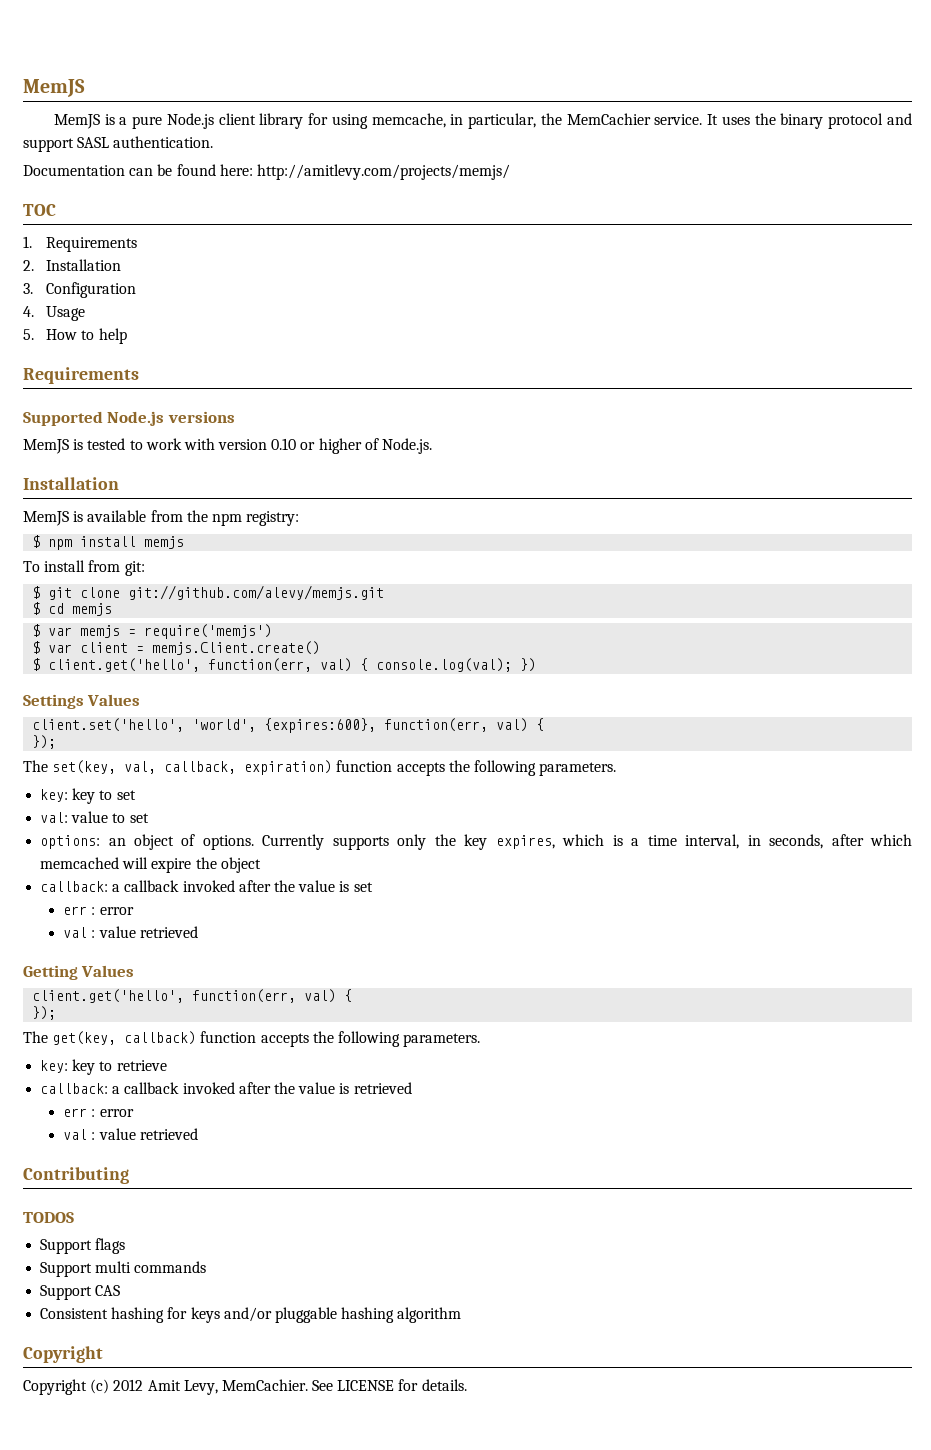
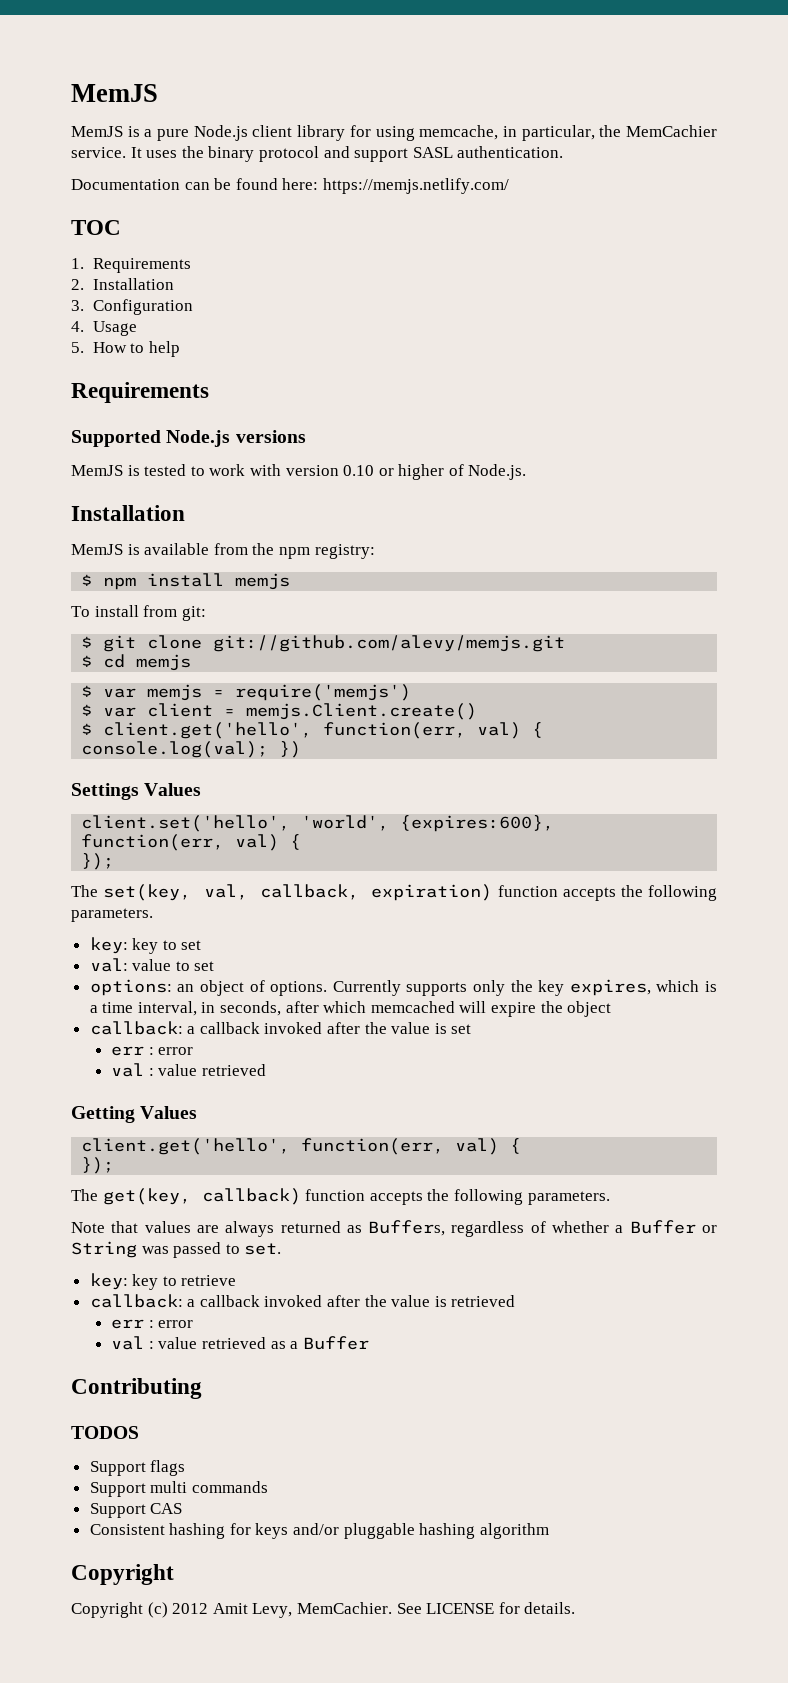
- Documentation can be found here: http://amitlevy.com/projects/memjs/
+ Documentation can be found here: https://memjs.netlify.com/
+ Note that values are always returned as Buffers, regardless of whether a Buffer or String was passed to set.
  callback: a callback invoked after the value is retrieved
  err : error
- val : value retrieved
+ val : value retrieved as a Buffer

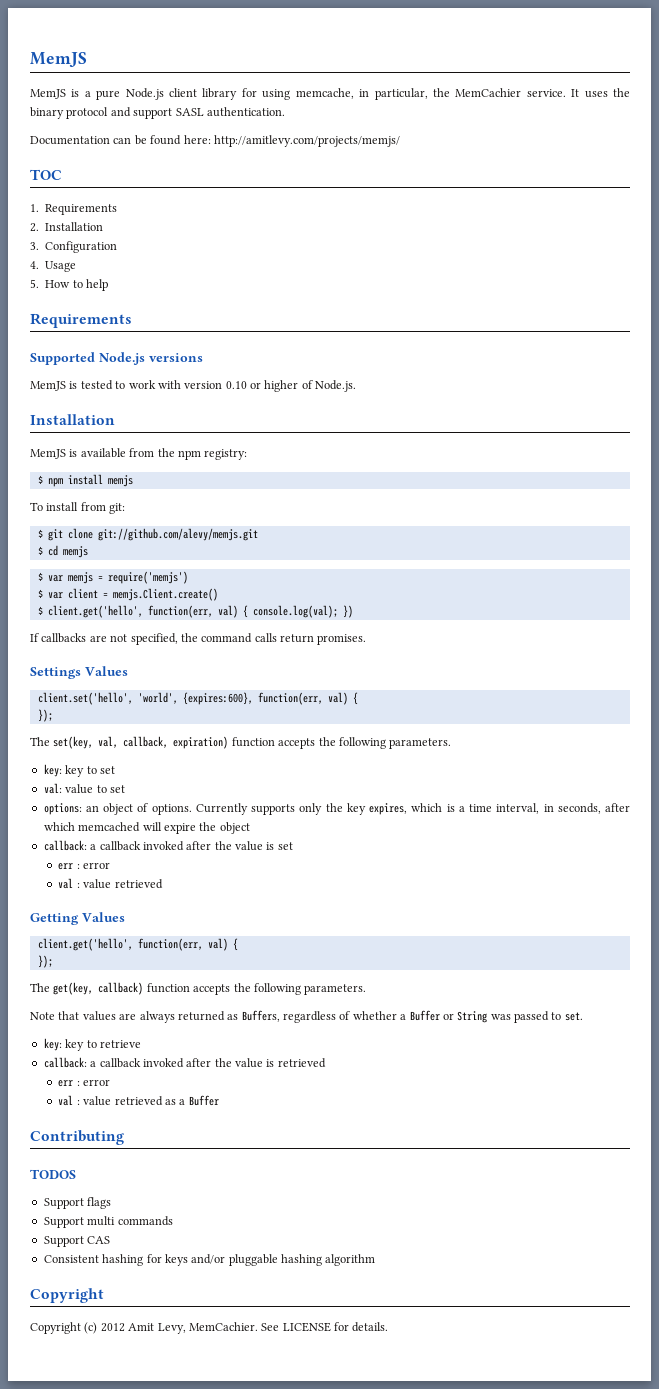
- Documentation can be found here: https://memjs.netlify.com/
+ Documentation can be found here: http://amitlevy.com/projects/memjs/
+ If callbacks are not specified, the command calls return promises.

